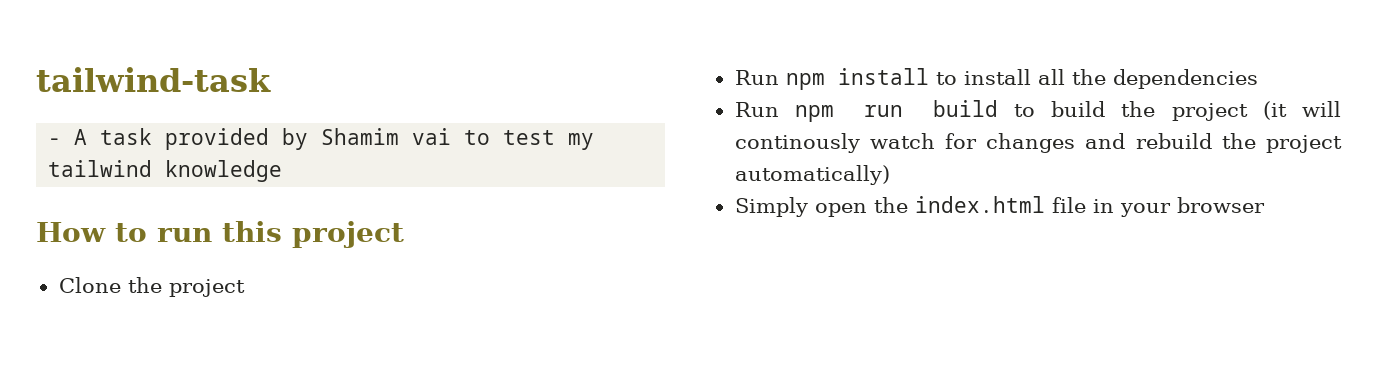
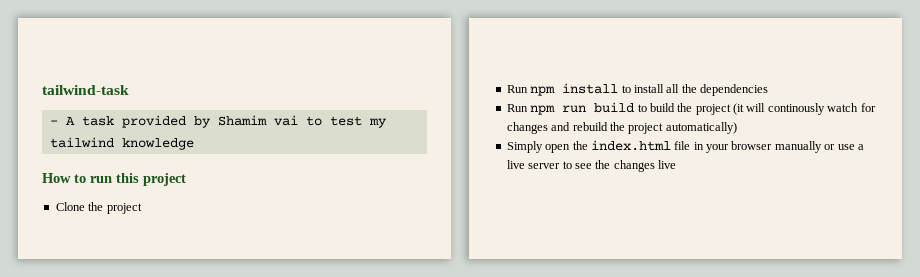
- Simply open the index.html file in your browser
+ Simply open the index.html file in your browser manually or use a live server to see the changes live

